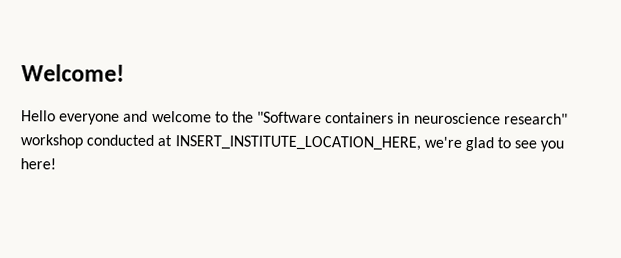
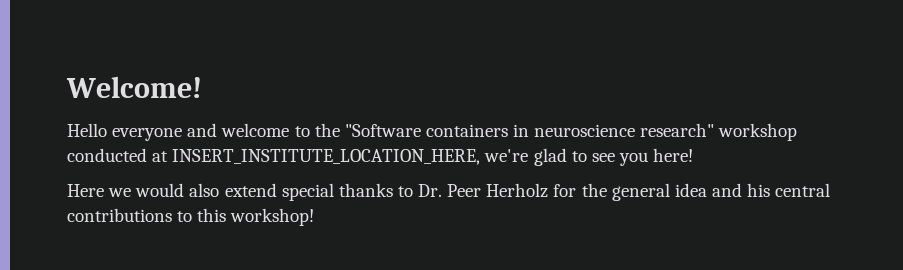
+ Here we would also extend special thanks to Dr. Peer Herholz for the general idea and his central contributions to this workshop!

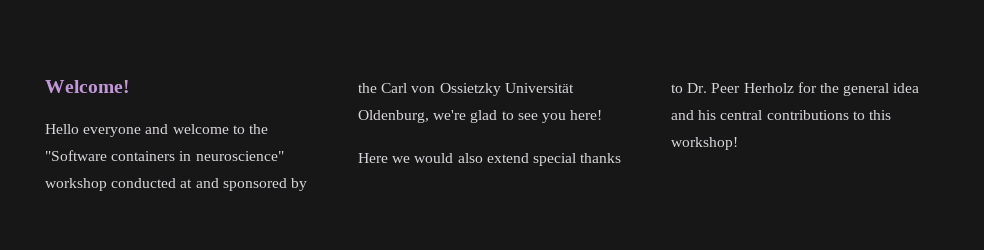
- Hello everyone and welcome to the "Software containers in neuroscience research" workshop conducted at INSERT_INSTITUTE_LOCATION_HERE, we're glad to see you here!
+ Hello everyone and welcome to the "Software containers in neuroscience" workshop conducted at and sponsored by the Carl von Ossietzky Universität Oldenburg, we're glad to see you here!

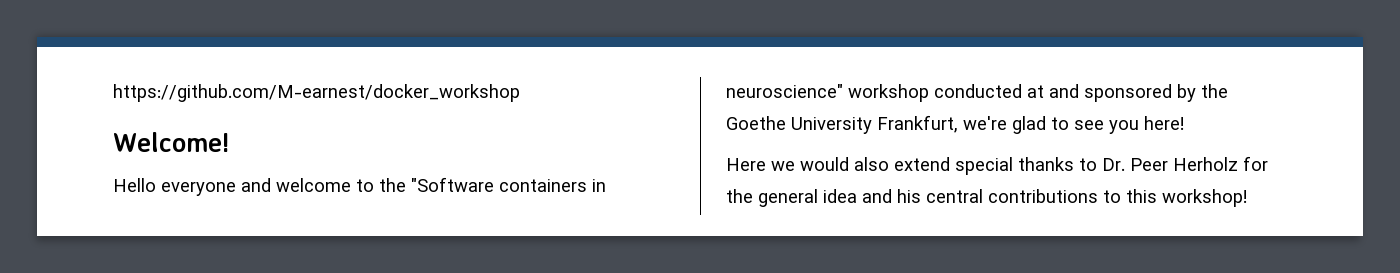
+ https://github.com/M-earnest/docker_workshop
- Hello everyone and welcome to the "Software containers in neuroscience" workshop conducted at and sponsored by the Carl von Ossietzky Universität Oldenburg, we're glad to see you here!
+ Hello everyone and welcome to the "Software containers in neuroscience" workshop conducted at and sponsored by the Goethe University Frankfurt, we're glad to see you here!

